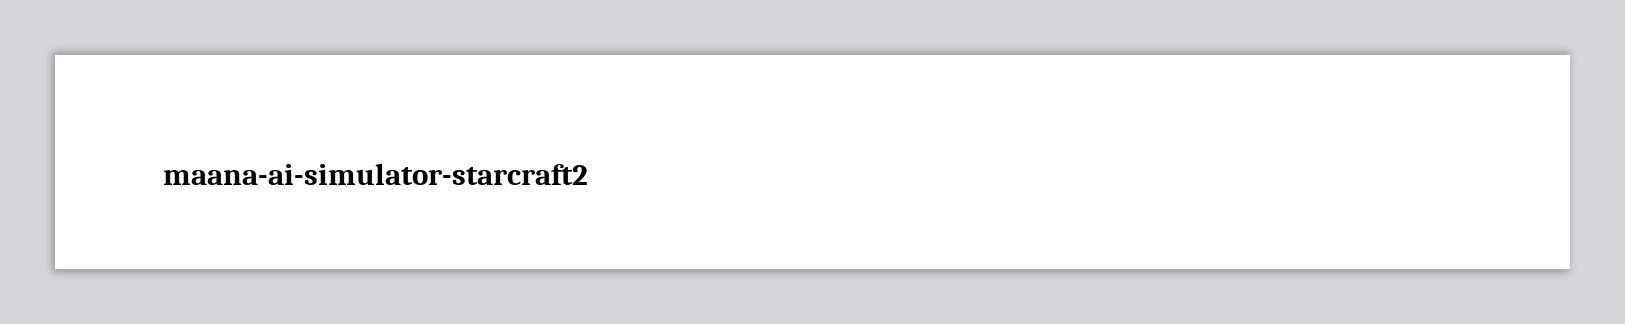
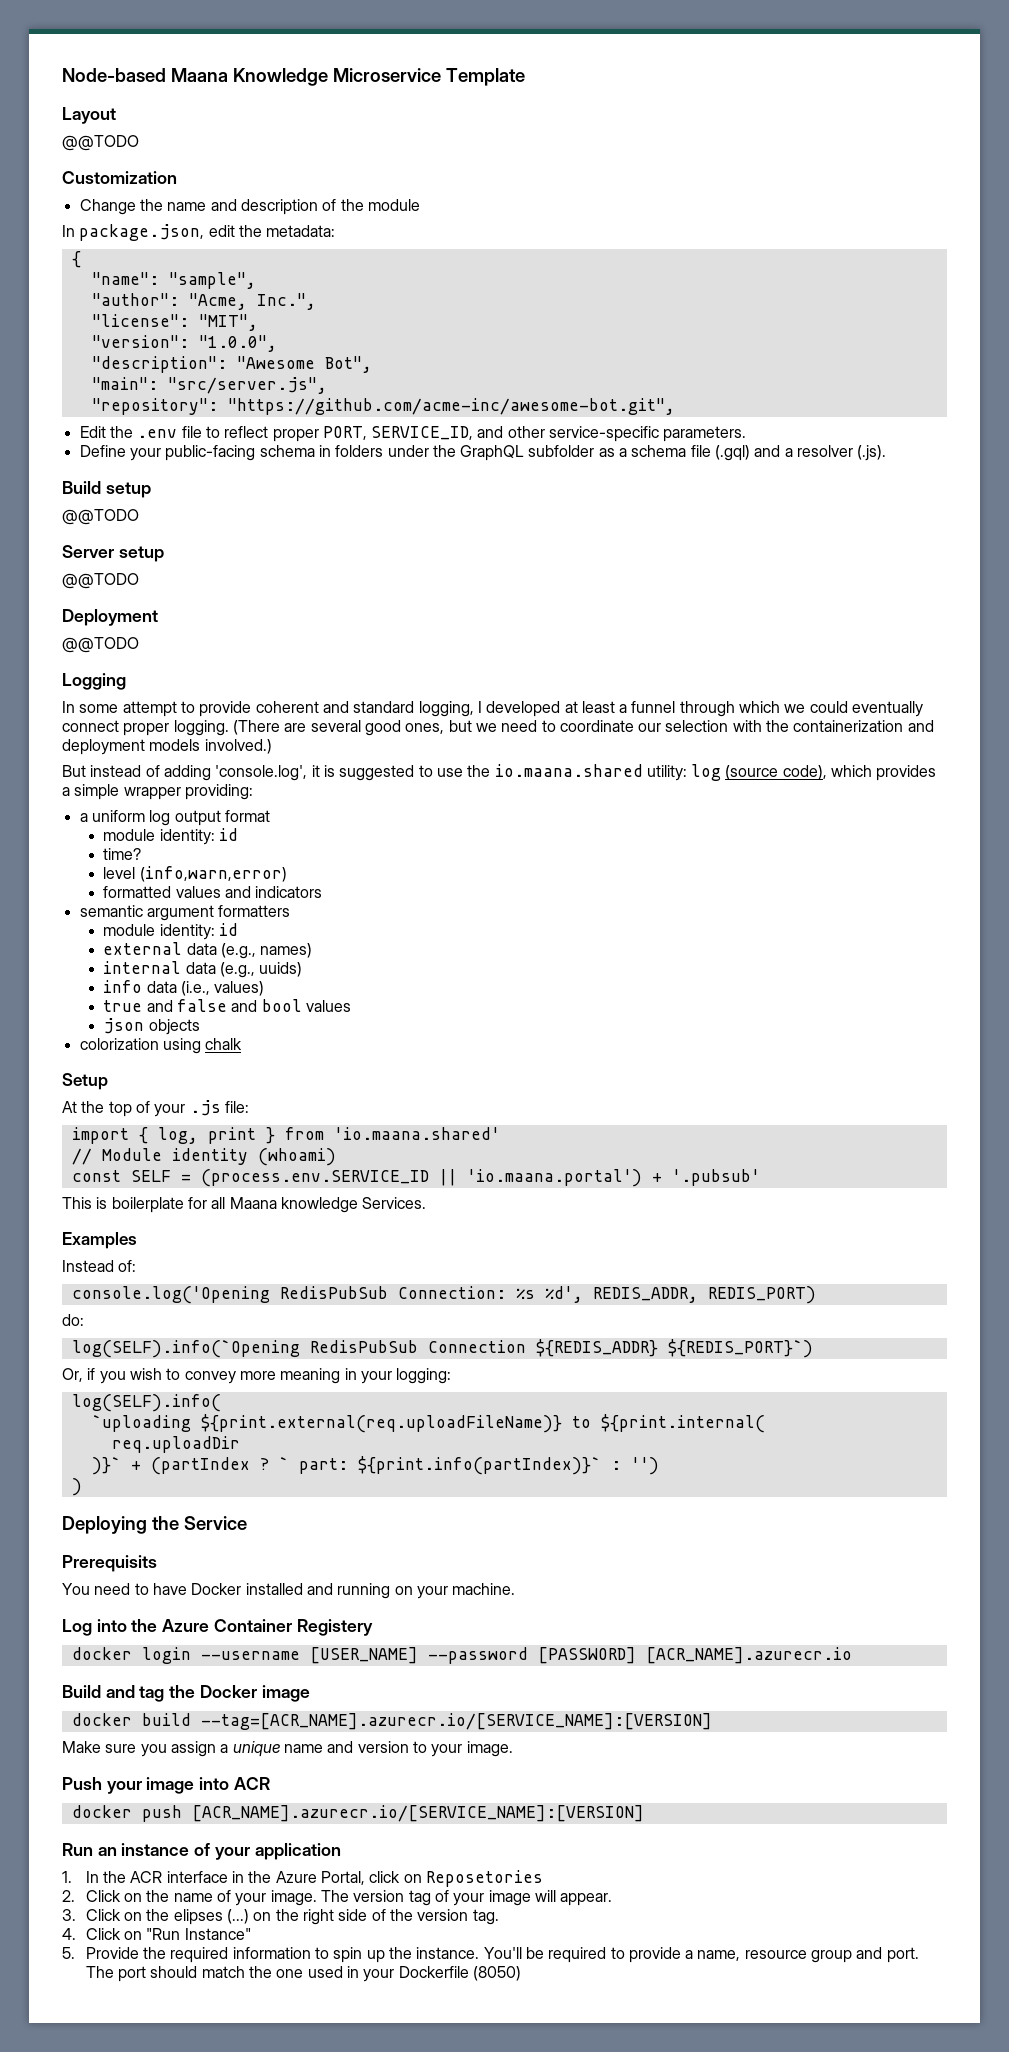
- maana-ai-simulator-starcraft2
+ Node-based Maana Knowledge Microservice Template
+ Layout
+ @@TODO
+ Customization
+ Change the name and description of the module
+ In package.json, edit the metadata:
+ {
+ "name": "sample",
+ "author": "Acme, Inc.",
+ "license": "MIT",
+ "version": "1.0.0",
+ "description": "Awesome Bot",
+ "main": "src/server.js",
+ "repository": "https://github.com/acme-inc/awesome-bot.git",
+ Edit the .env file to reflect proper PORT, SERVICE_ID, and other service-specific parameters.
+ Define your public-facing schema in folders under the GraphQL subfolder as a schema file (.gql) and a resolver (.js).
+ Build setup
+ @@TODO
+ Server setup
+ @@TODO
+ Deployment
+ @@TODO
+ Logging
+ In some attempt to provide coherent and standard logging, I developed at least a funnel through which we could eventually connect proper logging. (There are several good ones, but we need to coordinate our selection with the containerization and deployment models involved.)
+ But instead of adding 'console.log', it is suggested to use the io.maana.shared utility: log (source code), which provides a simple wrapper providing:
+ a uniform log output format
+ module identity: id
+ time?
+ level (info,warn,error)
+ formatted values and indicators
+ semantic argument formatters
+ module identity: id
+ external data (e.g., names)
+ internal data (e.g., uuids)
+ info data (i.e., values)
+ true and false and bool values
+ json objects
+ colorization using chalk
+ Setup
+ At the top of your .js file:
+ import { log, print } from 'io.maana.shared'
+ // Module identity (whoami)
+ const SELF = (process.env.SERVICE_ID || 'io.maana.portal') + '.pubsub'
+ This is boilerplate for all Maana knowledge Services.
+ Examples
+ Instead of:
+ console.log('Opening RedisPubSub Connection: %s %d', REDIS_ADDR, REDIS_PORT)
+ do:
+ log(SELF).info(`Opening RedisPubSub Connection ${REDIS_ADDR} ${REDIS_PORT}`)
+ Or, if you wish to convey more meaning in your logging:
+ log(SELF).info(
+ `uploading ${print.external(req.uploadFileName)} to ${print.internal(
+ req.uploadDir
+ )}` + (partIndex ? ` part: ${print.info(partIndex)}` : '')
+ )
+ Deploying the Service
+ Prerequisits
+ You need to have Docker installed and running on your machine.
+ Log into the Azure Container Registery
+ docker login --username [USER_NAME] --password [PASSWORD] [ACR_NAME].azurecr.io
+ Build and tag the Docker image
+ docker build --tag=[ACR_NAME].azurecr.io/[SERVICE_NAME]:[VERSION]
+ Make sure you assign a unique name and version to your image.
+ Push your image into ACR
+ docker push [ACR_NAME].azurecr.io/[SERVICE_NAME]:[VERSION]
+ Run an instance of your application
+ 1. In the ACR interface in the Azure Portal, click on Reposetories
+ 2. Click on the name of your image. The version tag of your image will appear.
+ 3. Click on the elipses (...) on the right side of the version tag.
+ 4. Click on "Run Instance"
+ 5. Provide the required information to spin up the instance. You'll be required to provide a name, resource group and port. The port should match the one used in your Dockerfile (8050)

